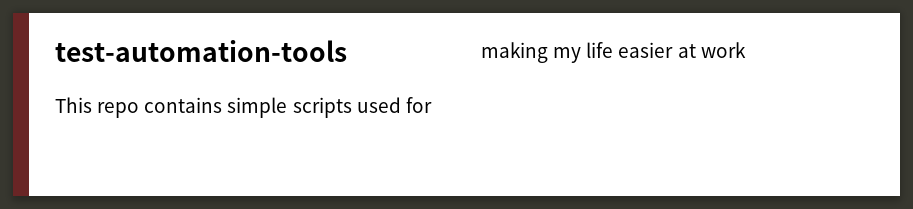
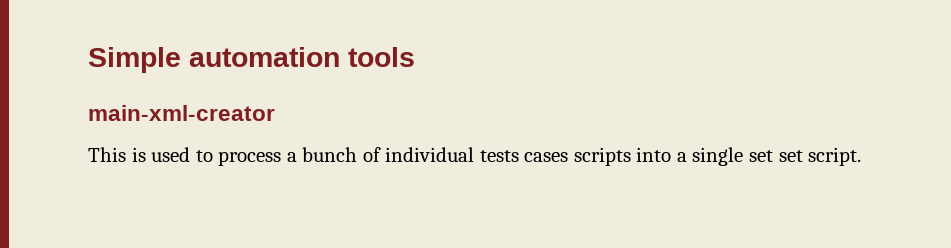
- test-automation-tools
- This repo contains simple scripts used for making my life easier at work
+ Simple automation tools
+ main-xml-creator
+ This is used to process a bunch of individual tests cases scripts into a single set set script.

